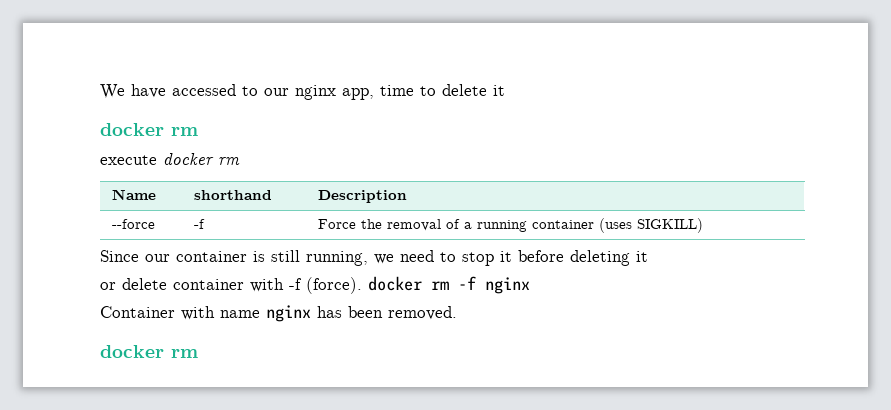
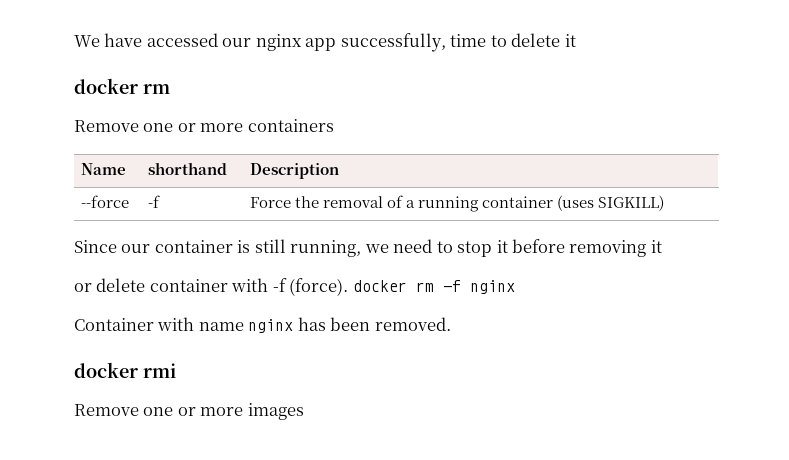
- We have accessed to our nginx app, time to delete it
+ We have accessed our nginx app successfully, time to delete it
- execute docker rm
+ Remove one or more containers
- Since our container is still running, we need to stop it before deleting it
+ Since our container is still running, we need to stop it before removing it
  Container with name nginx has been removed.
- docker rm
+ docker rmi
+ Remove one or more images

